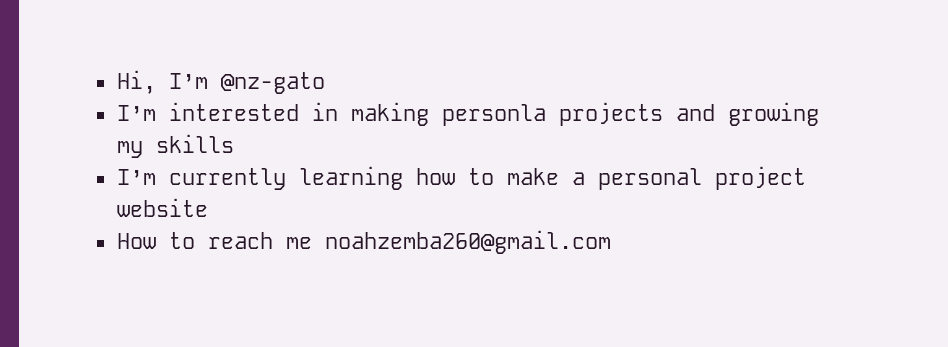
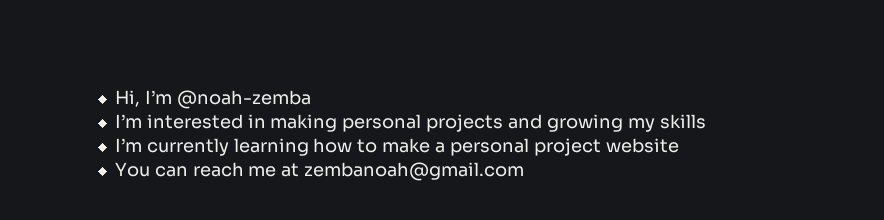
- Hi, I’m @nz-gato
+ Hi, I’m @noah-zemba
- I’m interested in making personla projects and growing my skills
+ I’m interested in making personal projects and growing my skills
- How to reach me noahzemba260@gmail.com
+ You can reach me at zembanoah@gmail.com

